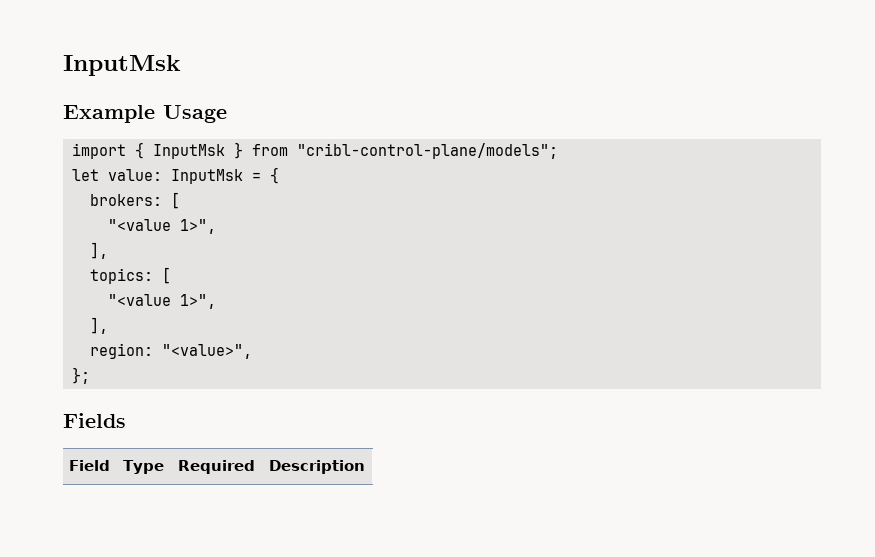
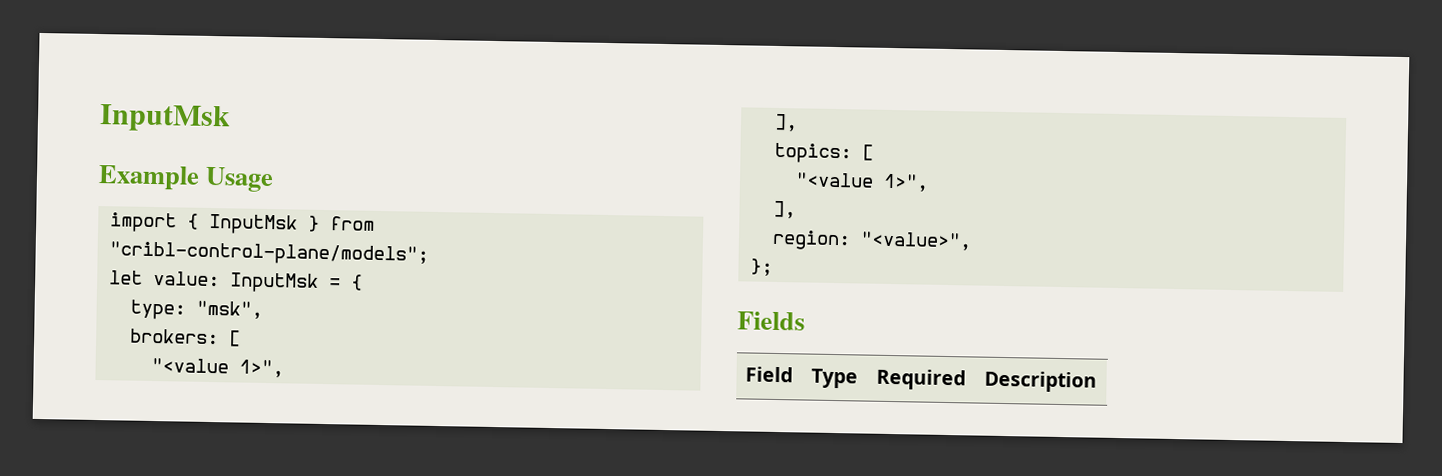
+ type: "msk",

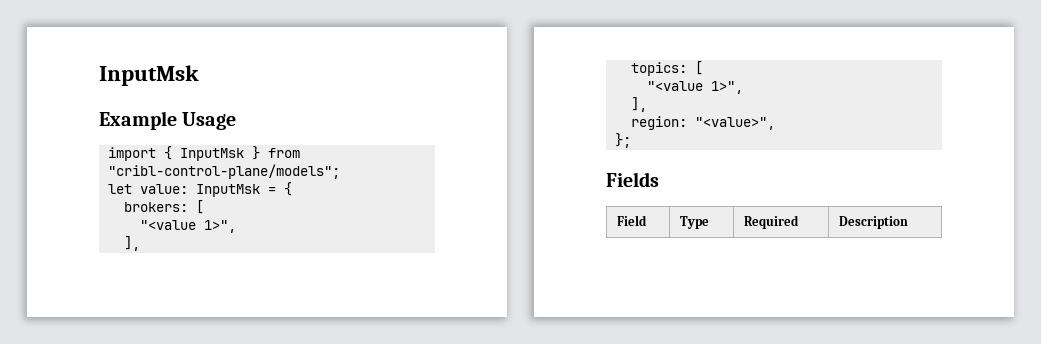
- type: "msk",

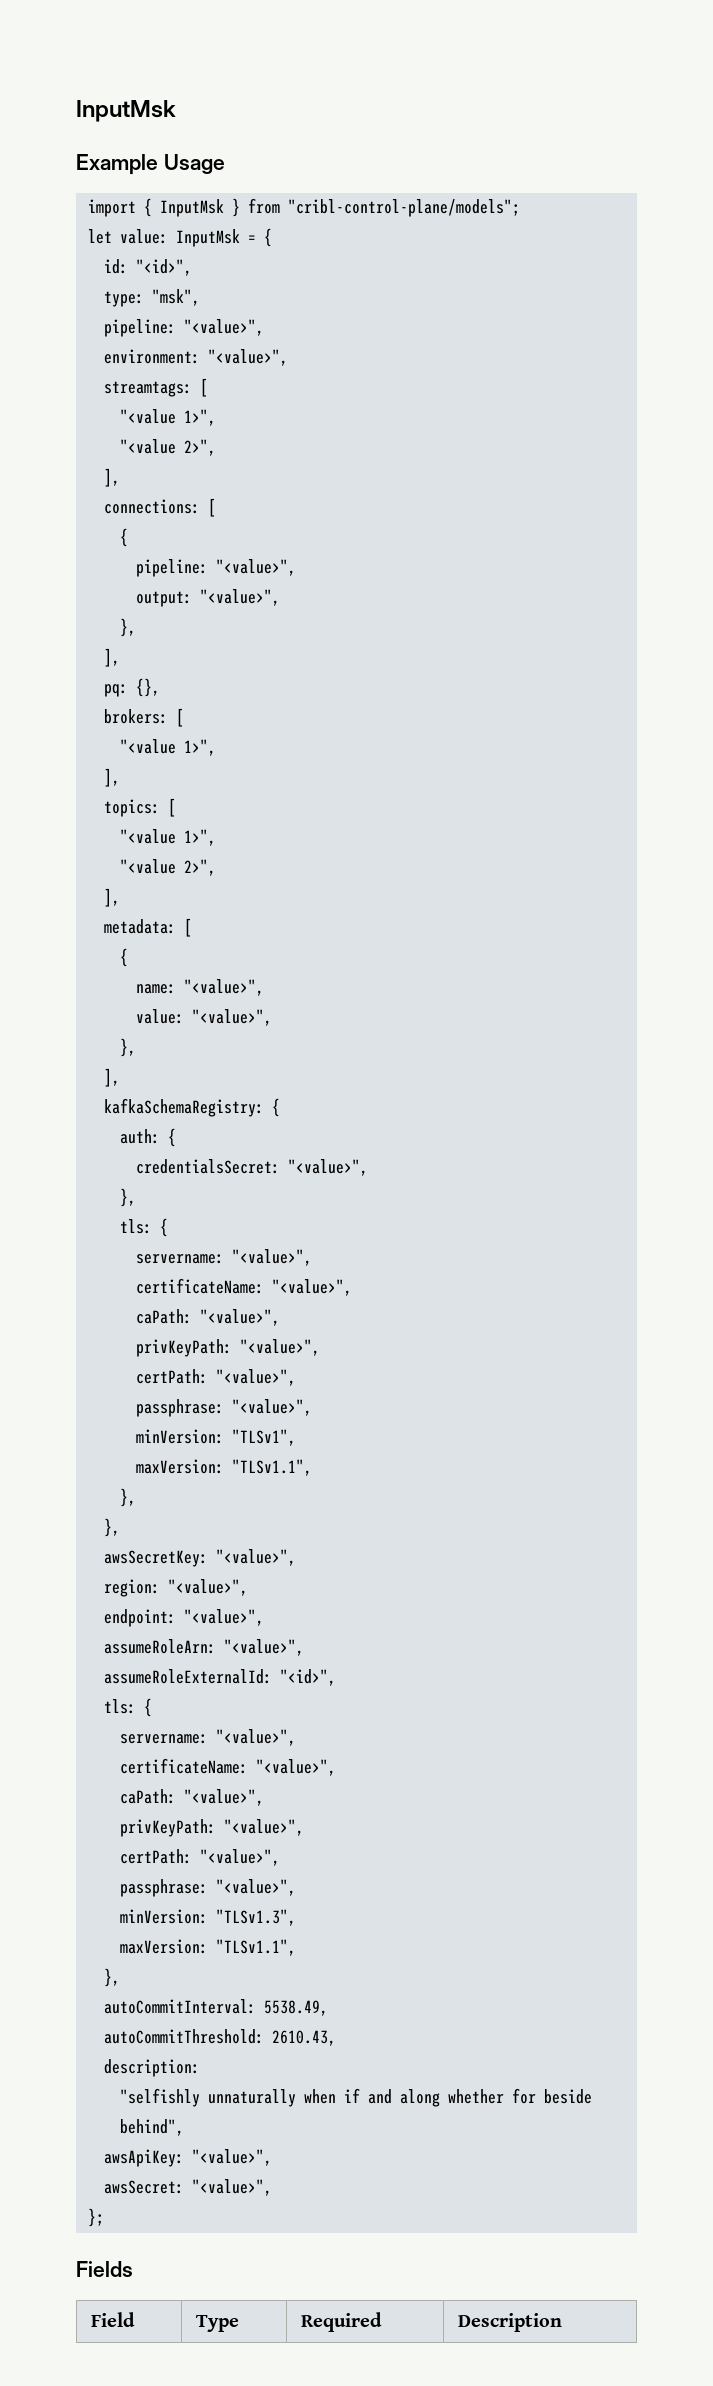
+ id: "<id>",
+ type: "msk",
+ pipeline: "<value>",
+ environment: "<value>",
+ streamtags: [
+ "<value 1>",
+ "<value 2>",
+ ],
+ connections: [
+ {
+ pipeline: "<value>",
+ output: "<value>",
+ },
+ ],
+ pq: {},
  topics: [
  "<value 1>",
+ "<value 2>",
  ],
+ metadata: [
+ {
+ name: "<value>",
+ value: "<value>",
+ },
+ ],
+ kafkaSchemaRegistry: {
+ auth: {
+ credentialsSecret: "<value>",
+ },
+ tls: {
+ servername: "<value>",
+ certificateName: "<value>",
+ caPath: "<value>",
+ privKeyPath: "<value>",
+ certPath: "<value>",
+ passphrase: "<value>",
+ minVersion: "TLSv1",
+ maxVersion: "TLSv1.1",
+ },
+ },
+ awsSecretKey: "<value>",
  region: "<value>",
+ endpoint: "<value>",
+ assumeRoleArn: "<value>",
+ assumeRoleExternalId: "<id>",
+ tls: {
+ servername: "<value>",
+ certificateName: "<value>",
+ caPath: "<value>",
+ privKeyPath: "<value>",
+ certPath: "<value>",
+ passphrase: "<value>",
+ minVersion: "TLSv1.3",
+ maxVersion: "TLSv1.1",
+ },
+ autoCommitInterval: 5538.49,
+ autoCommitThreshold: 2610.43,
+ description:
+ "selfishly unnaturally when if and along whether for beside behind",
+ awsApiKey: "<value>",
+ awsSecret: "<value>",

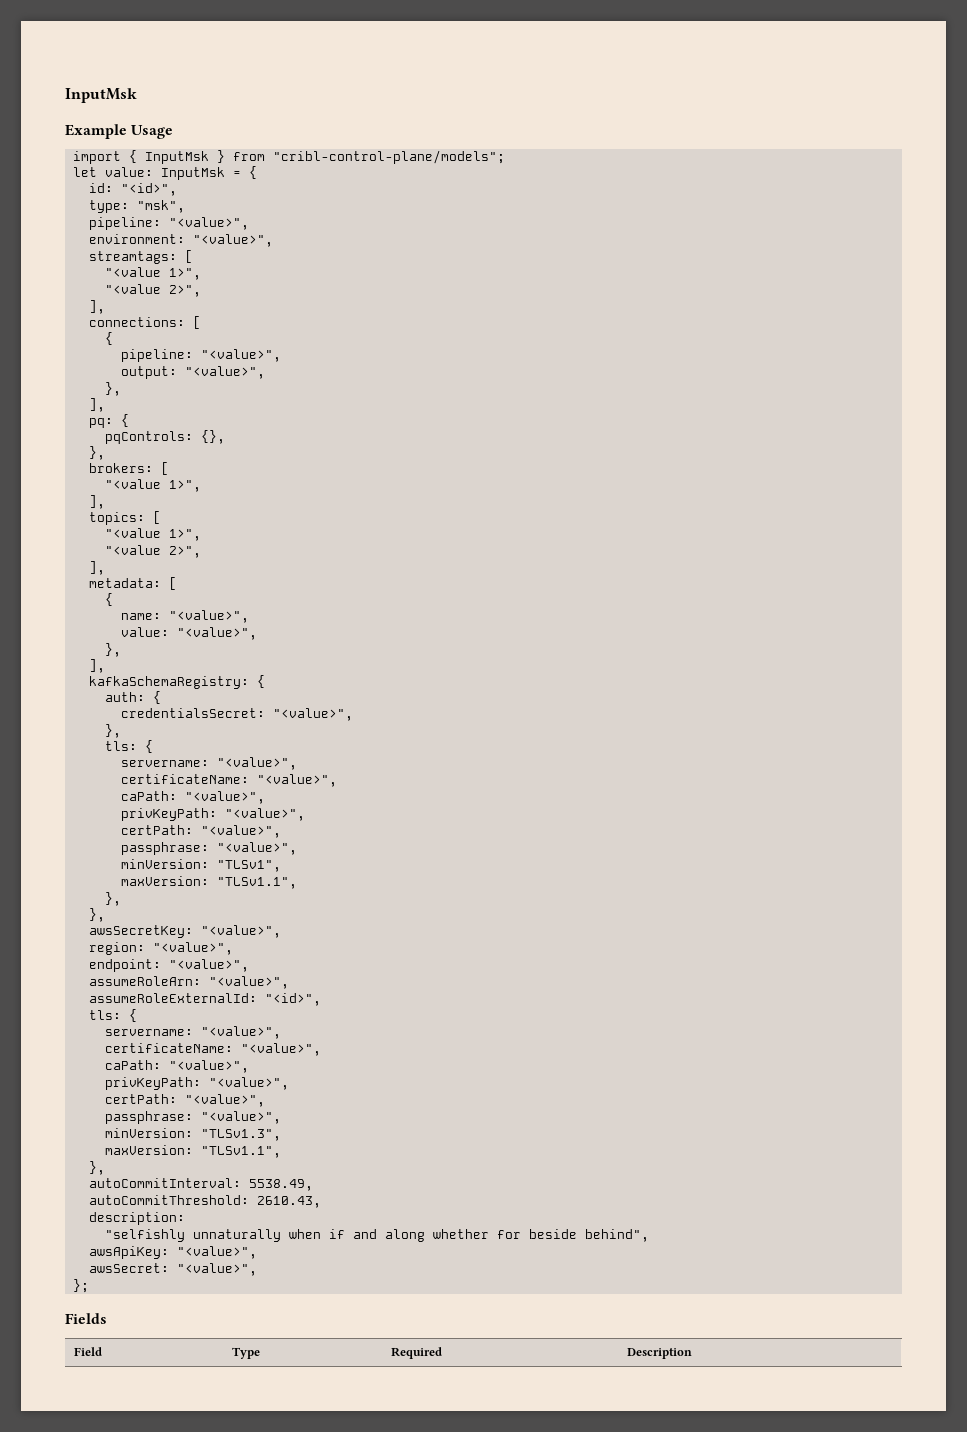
- pq: {},
+ pq: {
+ pqControls: {},
+ },

